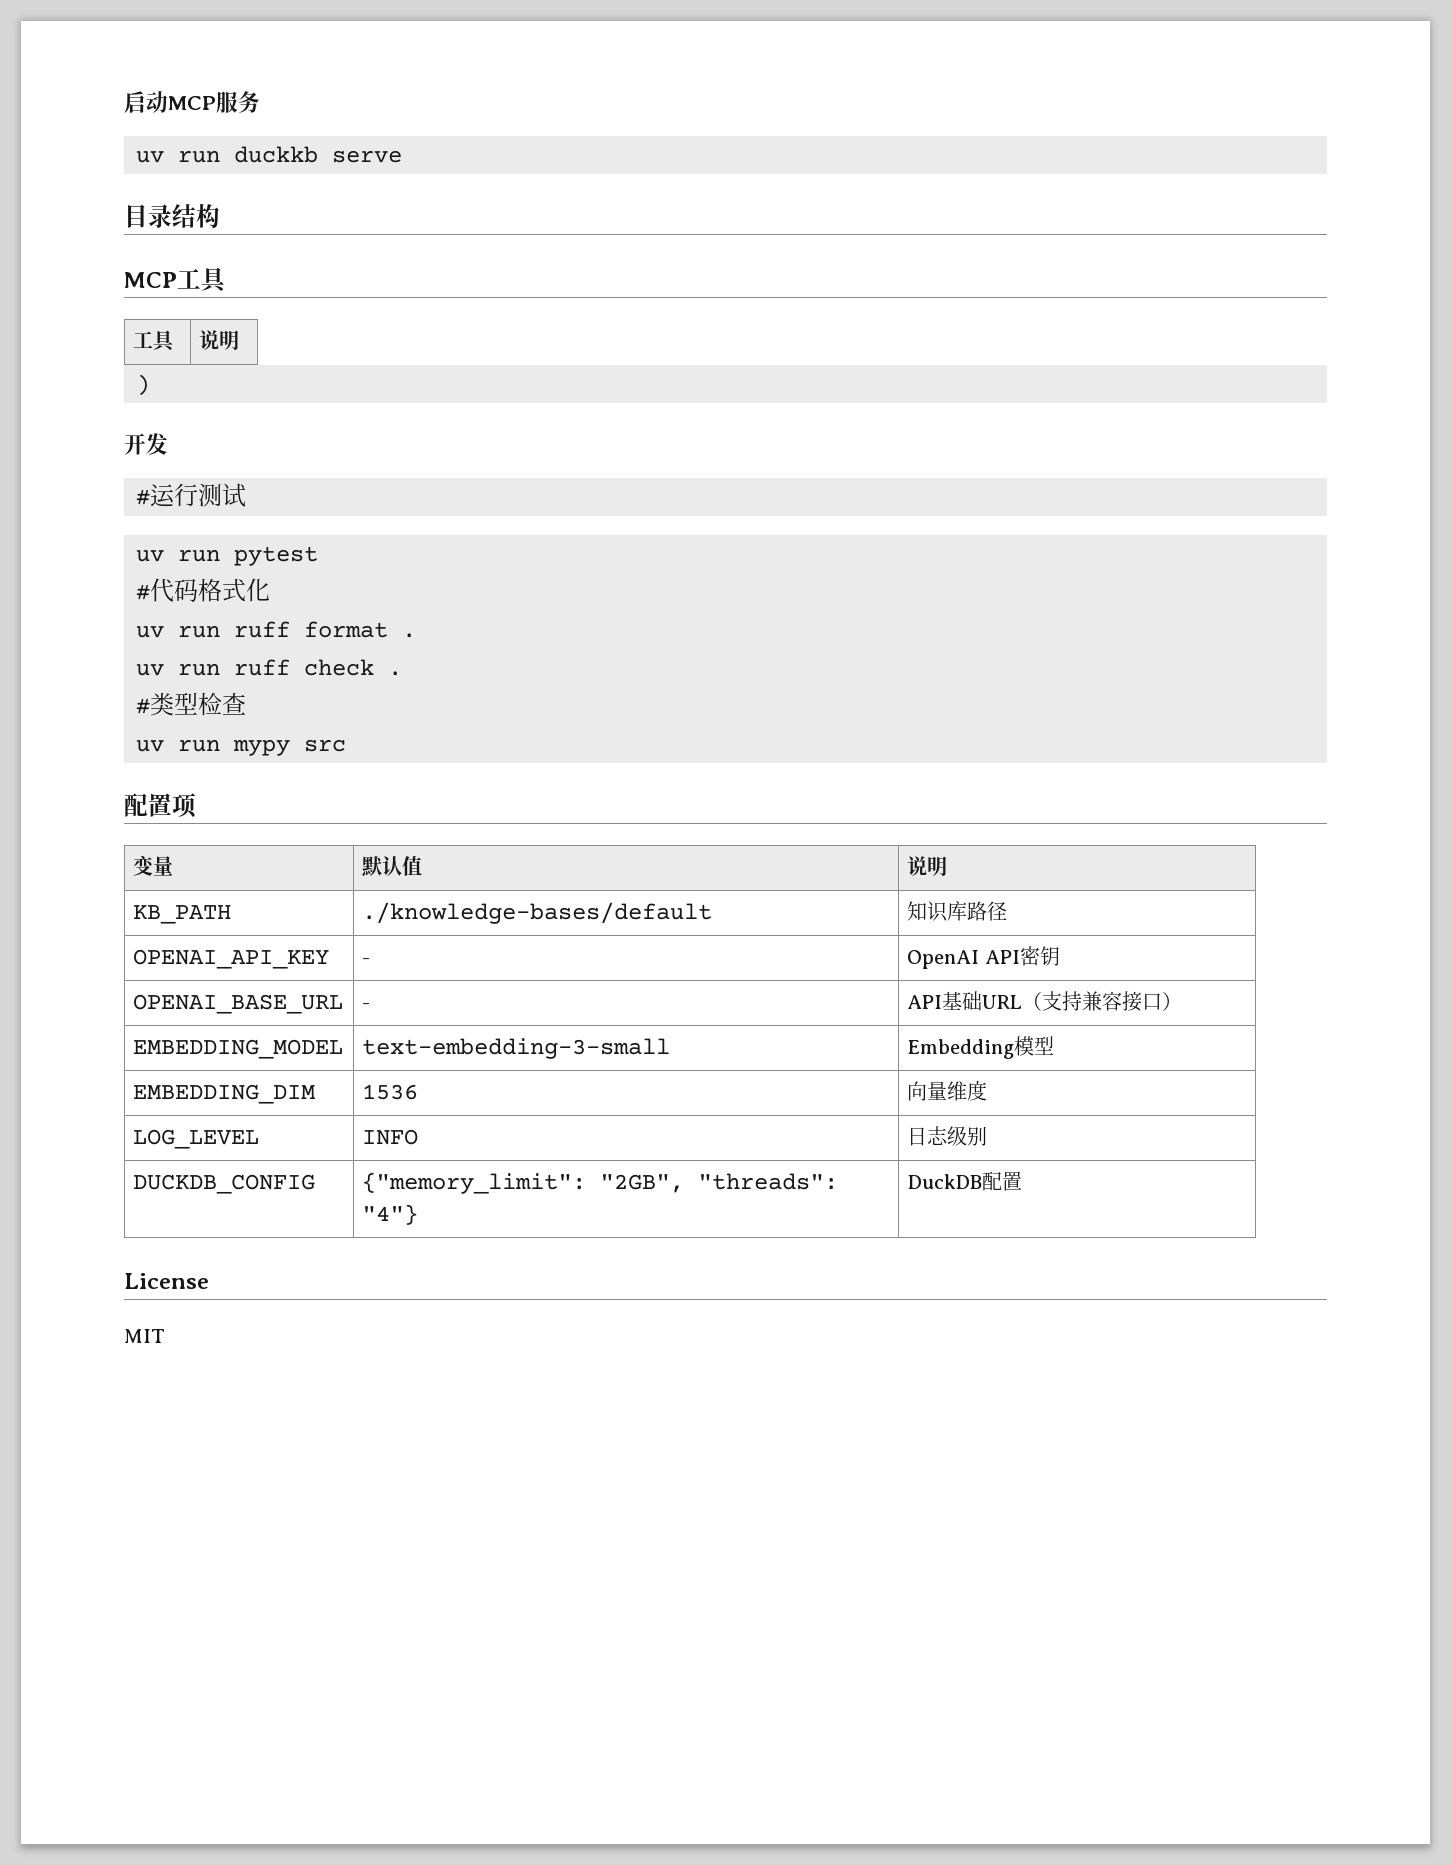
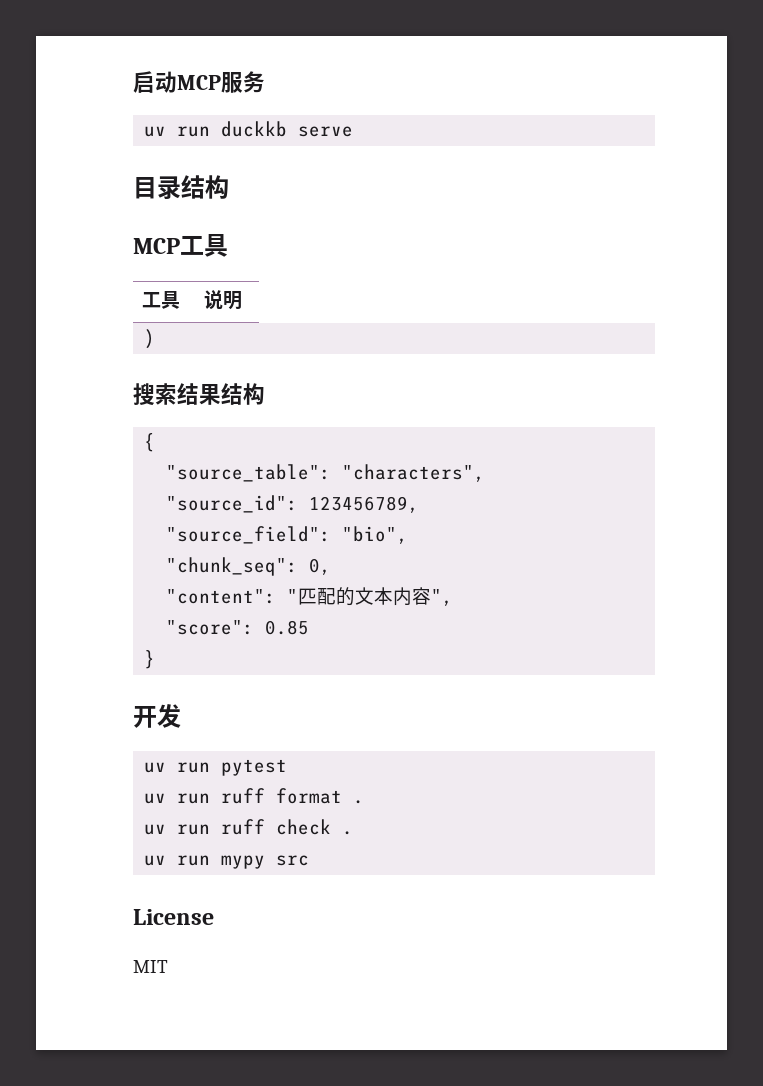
+ 搜索结果结构
+ {
+ "source_table": "characters",
+ "source_id": 123456789,
+ "source_field": "bio",
+ "chunk_seq": 0,
+ "content": "匹配的文本内容",
+ "score": 0.85
+ }
  开发
- #运行测试
- #代码格式化
- #类型检查
- 配置项
- 变量 | 默认值 | 说明
- KB_PATH | ./knowledge-bases/default | 知识库路径
- OPENAI_API_KEY | - | OpenAI API密钥
- OPENAI_BASE_URL | - | API基础URL（支持兼容接口）
- EMBEDDING_MODEL | text-embedding-3-small | Embedding模型
- EMBEDDING_DIM | 1536 | 向量维度
- LOG_LEVEL | INFO | 日志级别
- DUCKDB_CONFIG | {"memory_limit": "2GB", "threads": "4"} | DuckDB配置

